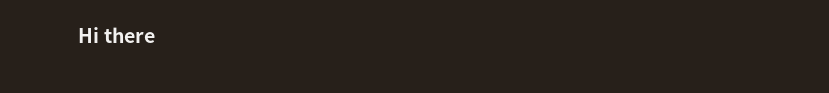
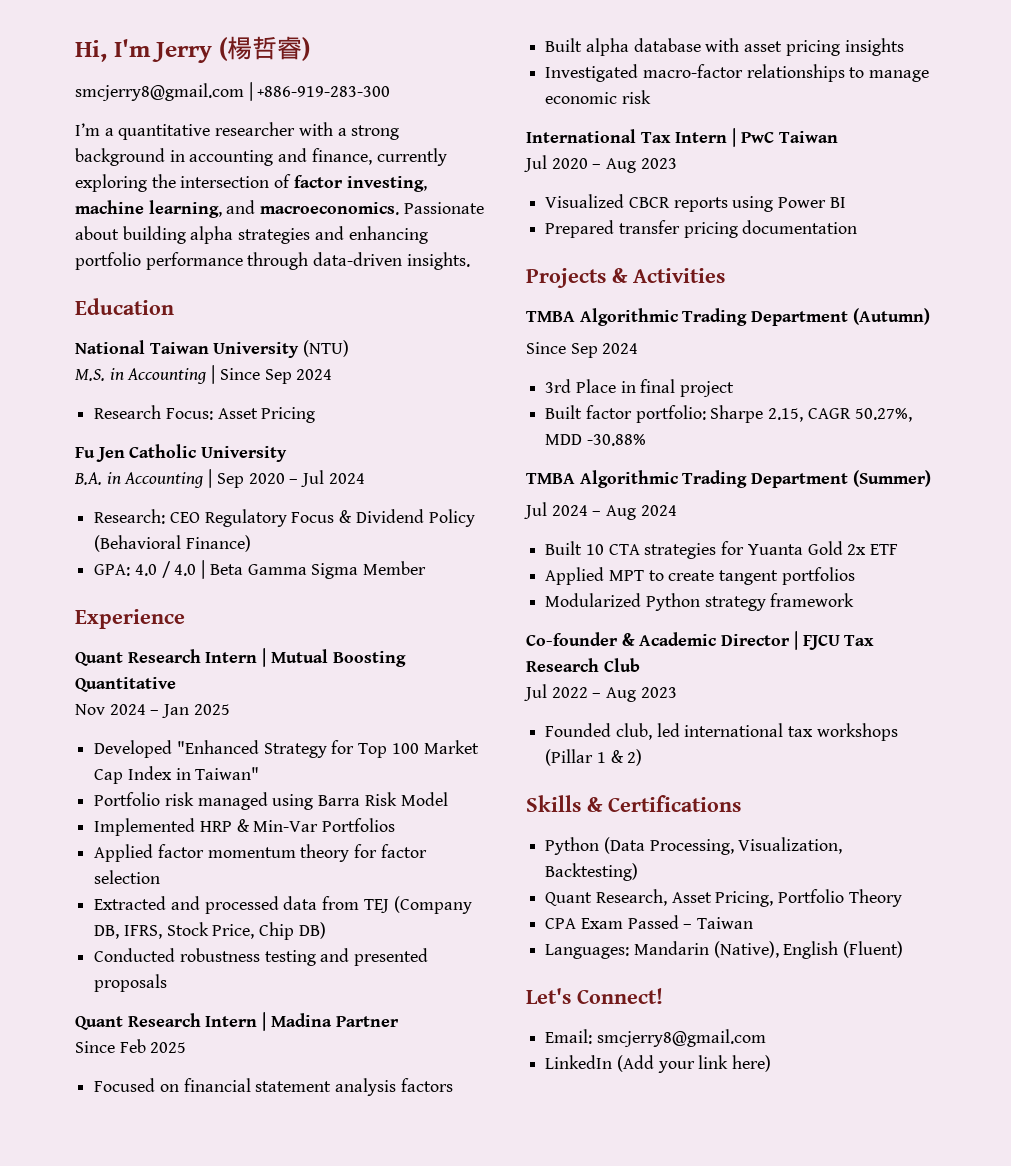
- Hi there
+ Hi, I'm Jerry (楊哲睿)
+ smcjerry8@gmail.com | +886-919-283-300
+ I’m a quantitative researcher with a strong background in accounting and finance, currently exploring the intersection of factor investing, machine learning, and macroeconomics. Passionate about building alpha strategies and enhancing portfolio performance through data-driven insights.
+ Education
+ National Taiwan University (NTU)
+ M.S. in Accounting | Since Sep 2024
+ Research Focus: Asset Pricing
+ Fu Jen Catholic University
+ B.A. in Accounting | Sep 2020 – Jul 2024
+ Research: CEO Regulatory Focus & Dividend Policy (Behavioral Finance)
+ GPA: 4.0 / 4.0 | Beta Gamma Sigma Member
+ Experience
+ Quant Research Intern | Mutual Boosting Quantitative
+ Nov 2024 – Jan 2025
+ Developed "Enhanced Strategy for Top 100 Market Cap Index in Taiwan"
+ Portfolio risk managed using Barra Risk Model
+ Implemented HRP & Min-Var Portfolios
+ Applied factor momentum theory for factor selection
+ Extracted and processed data from TEJ (Company DB, IFRS, Stock Price, Chip DB)
+ Conducted robustness testing and presented proposals
+ Quant Research Intern | Madina Partner
+ Since Feb 2025
+ Focused on financial statement analysis factors
+ Built alpha database with asset pricing insights
+ Investigated macro-factor relationships to manage economic risk
+ International Tax Intern | PwC Taiwan
+ Jul 2020 – Aug 2023
+ Visualized CBCR reports using Power BI
+ Prepared transfer pricing documentation
+ Projects & Activities
+ TMBA Algorithmic Trading Department (Autumn)
+ Since Sep 2024
+ 3rd Place in final project
+ Built factor portfolio: Sharpe 2.15, CAGR 50.27%, MDD -30.88%
+ TMBA Algorithmic Trading Department (Summer)
+ Jul 2024 – Aug 2024
+ Built 10 CTA strategies for Yuanta Gold 2x ETF
+ Applied MPT to create tangent portfolios
+ Modularized Python strategy framework
+ Co-founder & Academic Director | FJCU Tax Research Club
+ Jul 2022 – Aug 2023
+ Founded club, led international tax workshops (Pillar 1 & 2)
+ Skills & Certifications
+ Python (Data Processing, Visualization, Backtesting)
+ Quant Research, Asset Pricing, Portfolio Theory
+ CPA Exam Passed – Taiwan
+ Languages: Mandarin (Native), English (Fluent)
+ Let's Connect!
+ Email: smcjerry8@gmail.com
+ LinkedIn (Add your link here)

